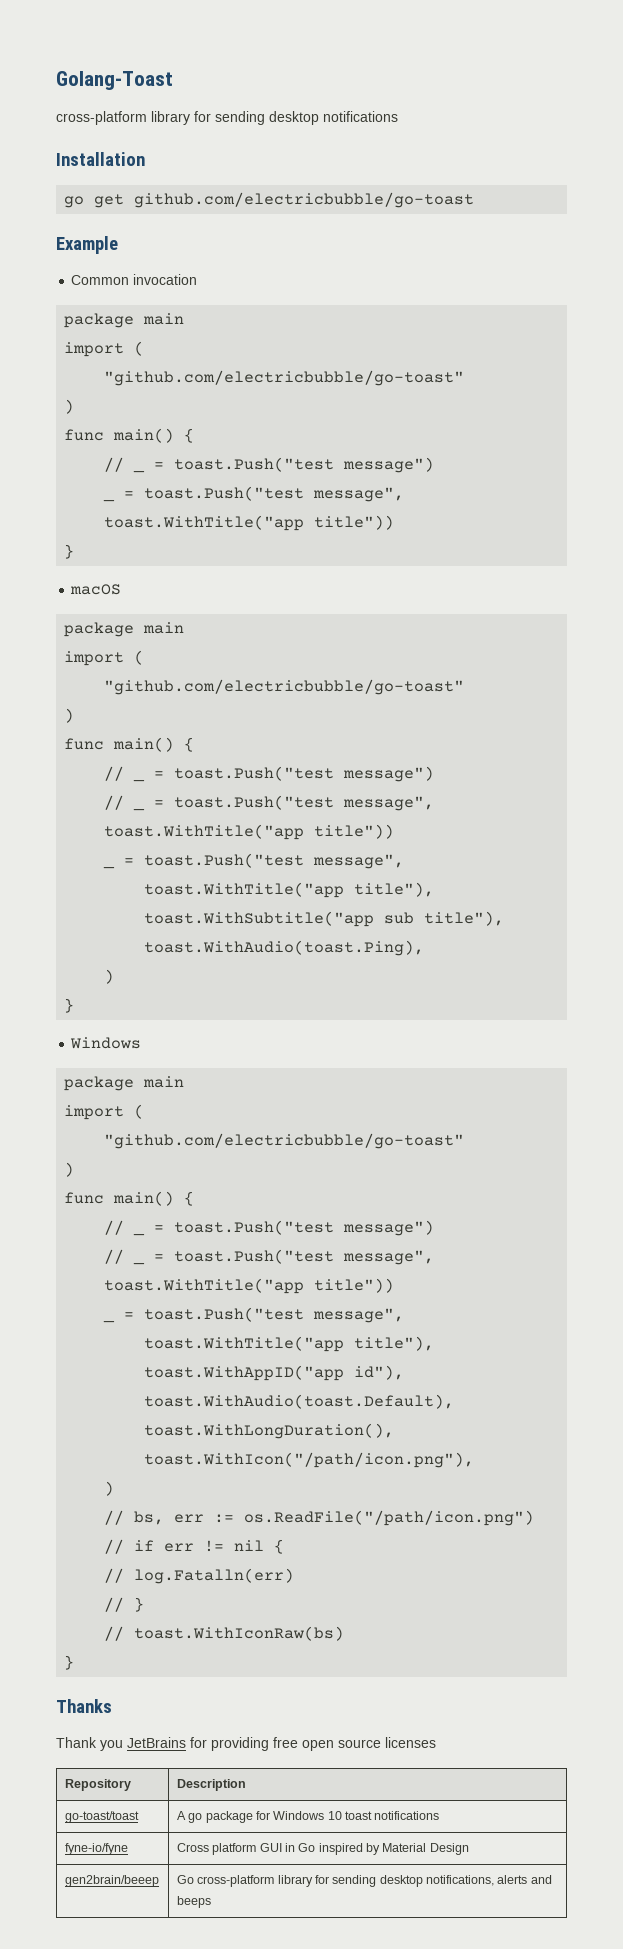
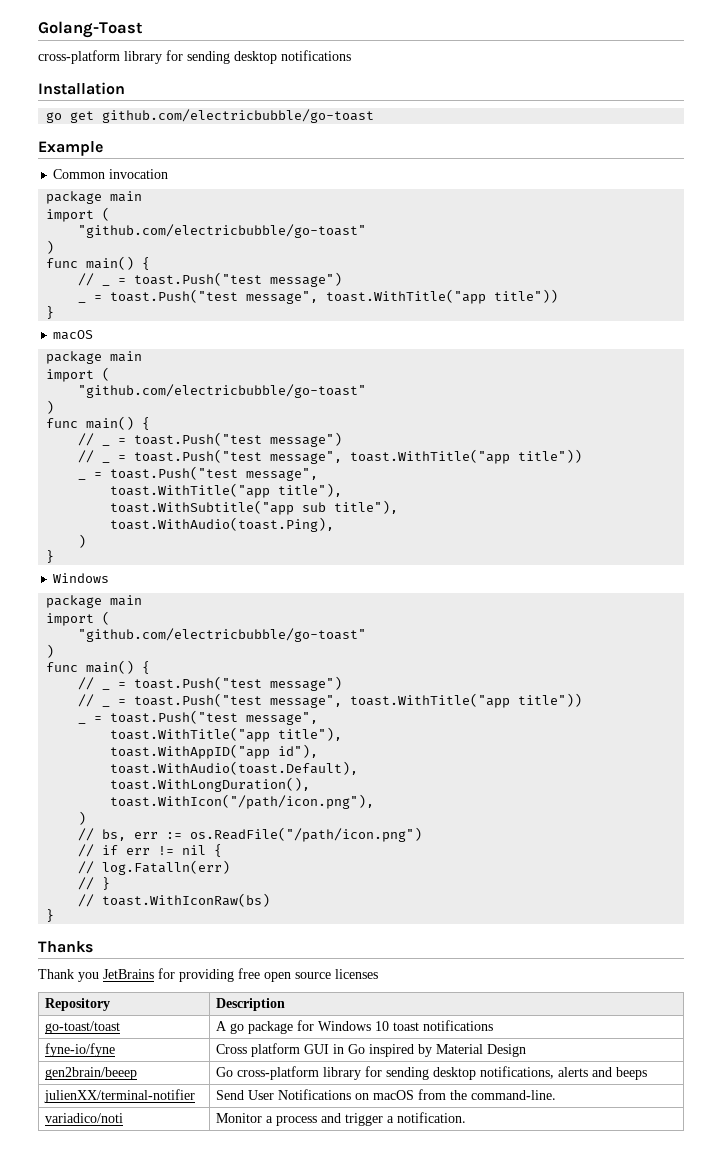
+ julienXX/terminal-notifier | Send User Notifications on macOS from the command-line.
+ variadico/noti | Monitor a process and trigger a notification.

